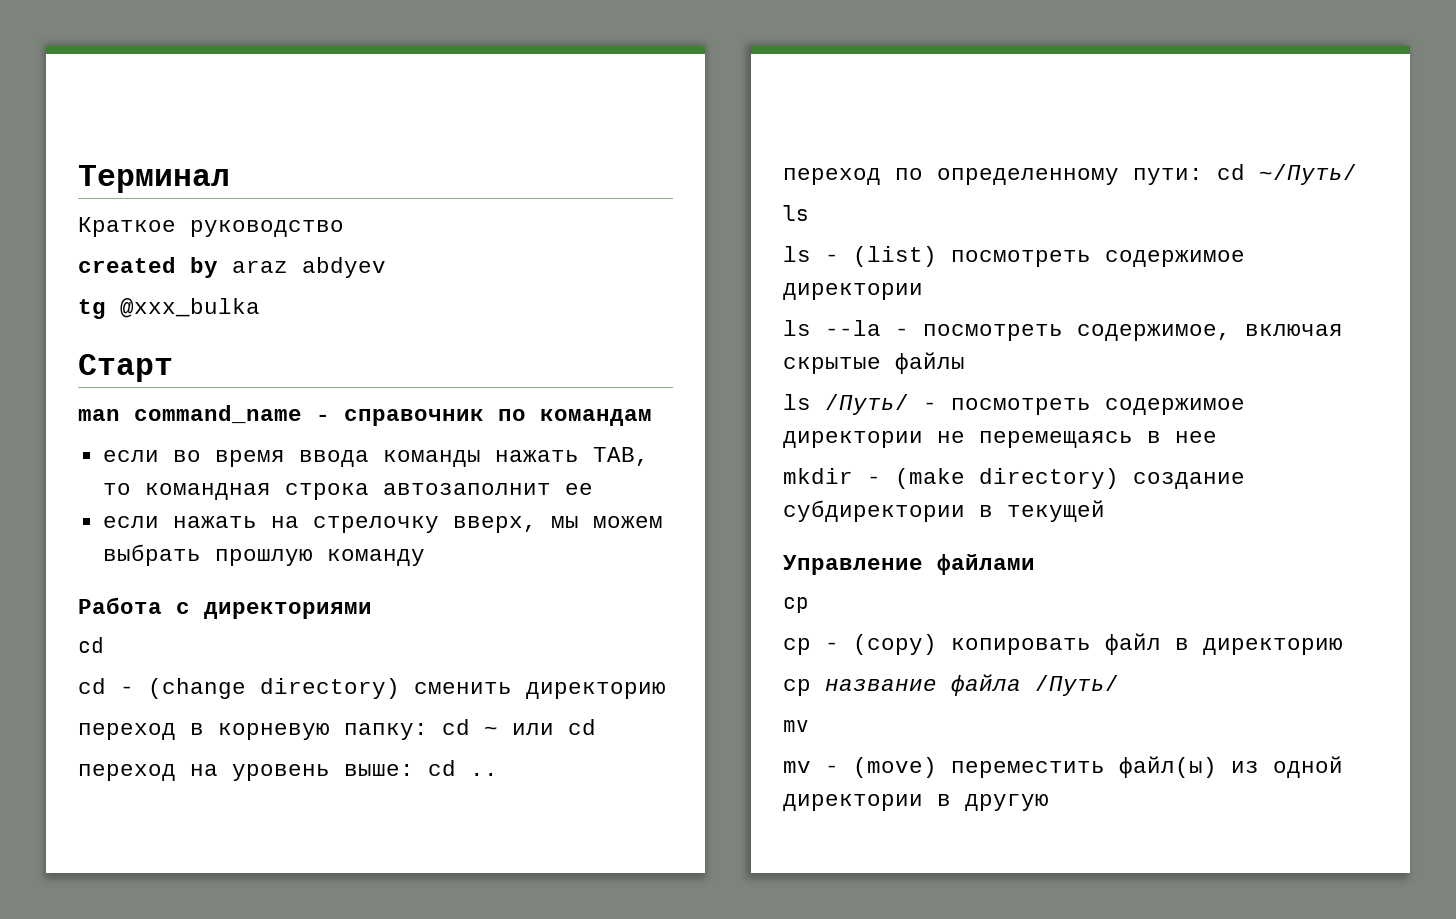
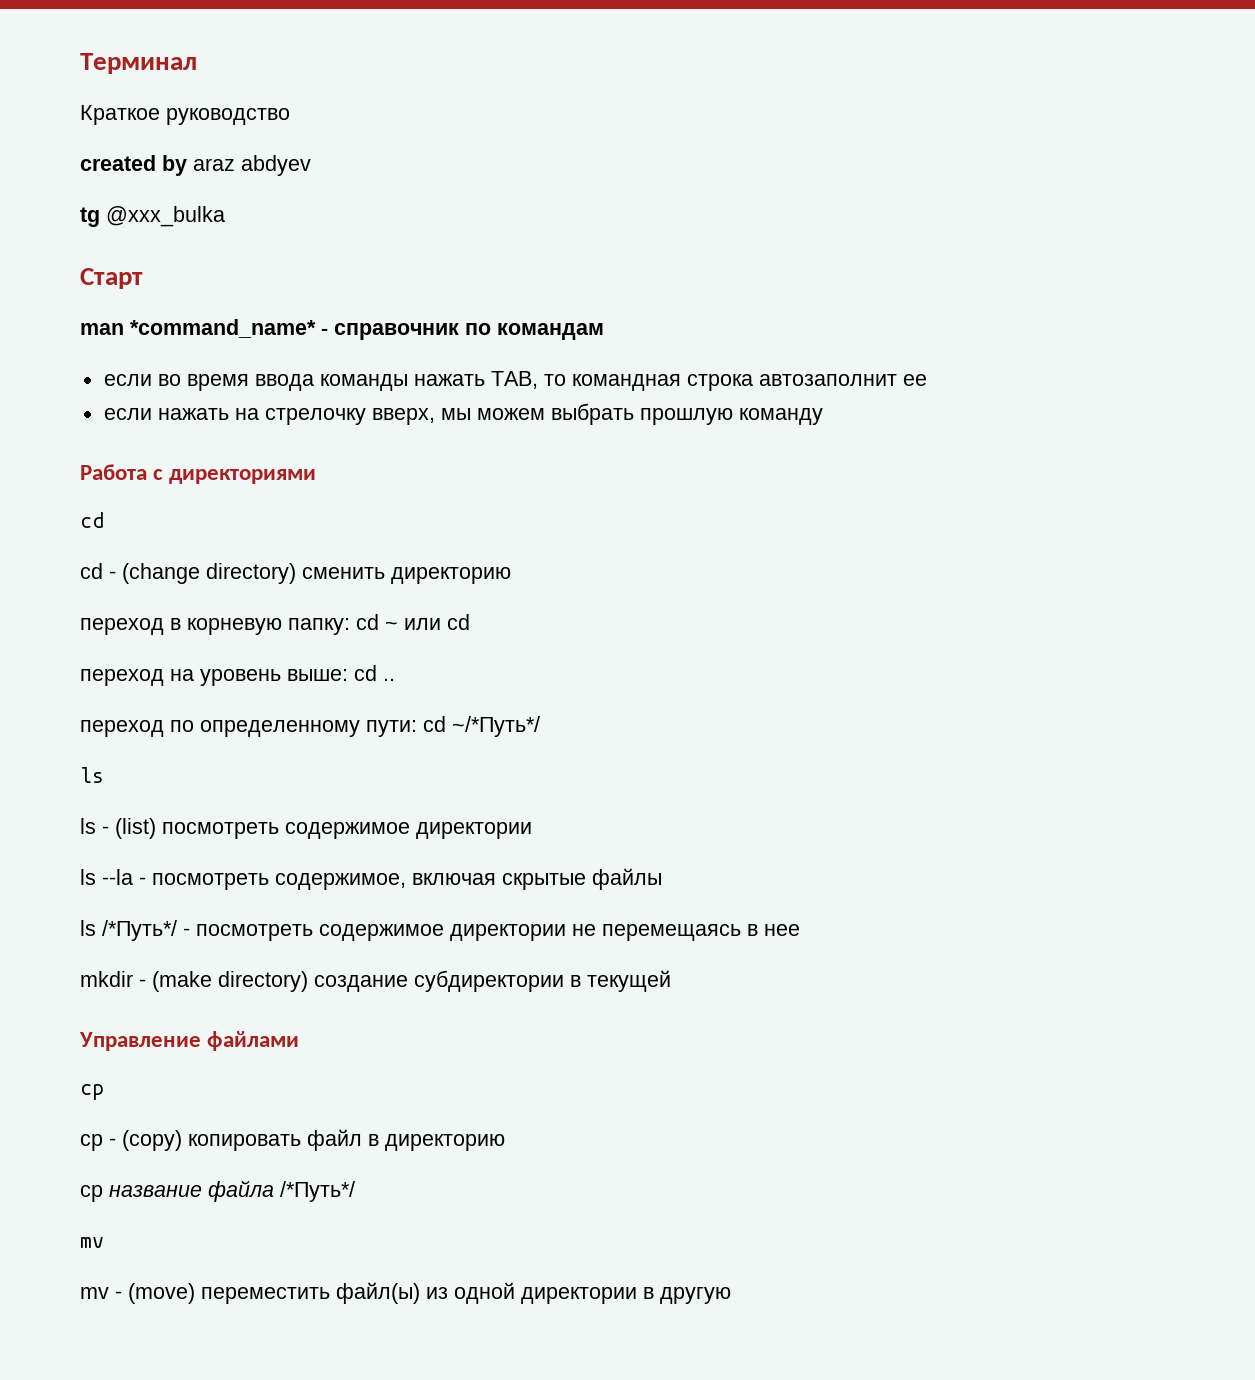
- man command_name - справочник по командам
+ man *command_name* - справочник по командам
- переход по определенному пути: cd ~/Путь/
+ переход по определенному пути: cd ~/*Путь*/
- ls /Путь/ - посмотреть содержимое директории не перемещаясь в нее
+ ls /*Путь*/ - посмотреть содержимое директории не перемещаясь в нее
- cp название файла /Путь/
+ cp название файла /*Путь*/

